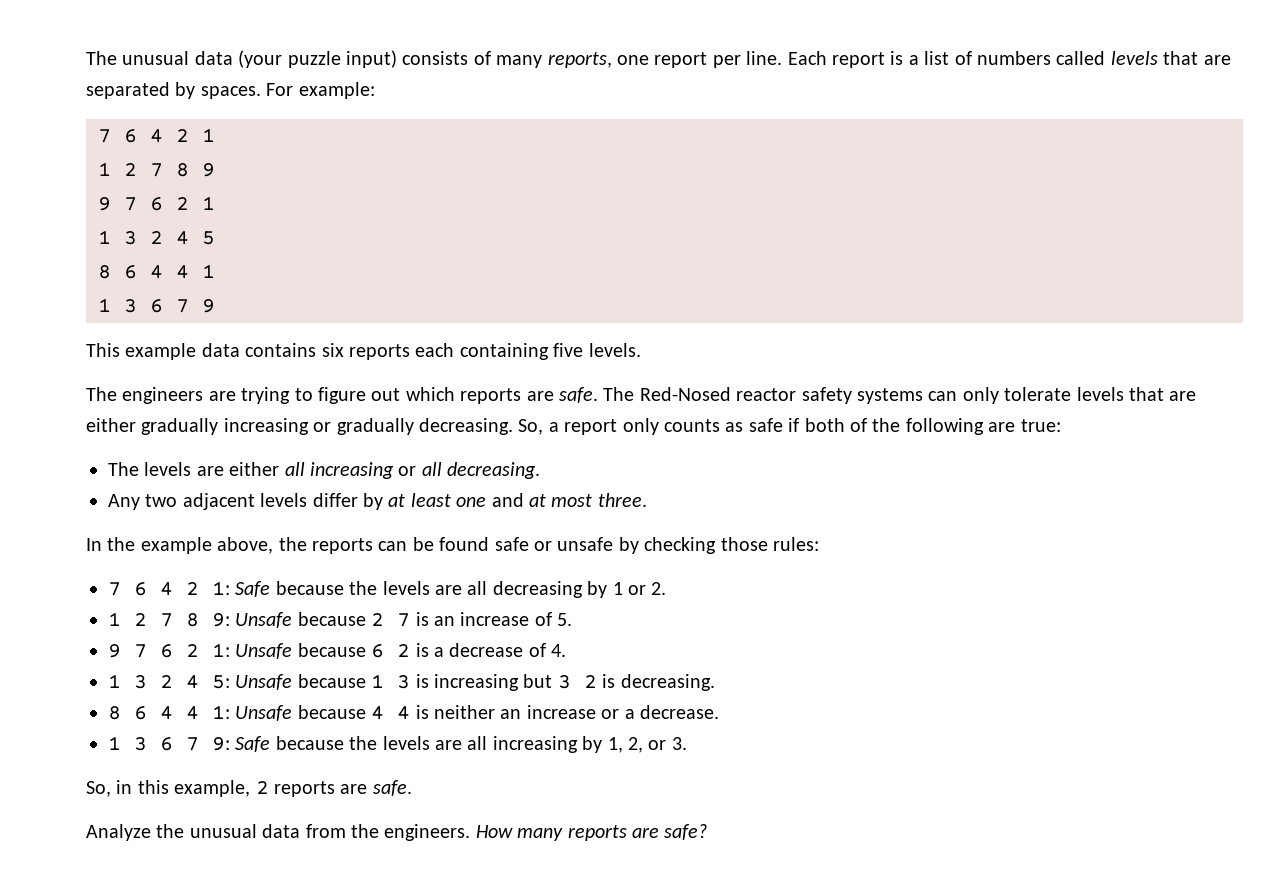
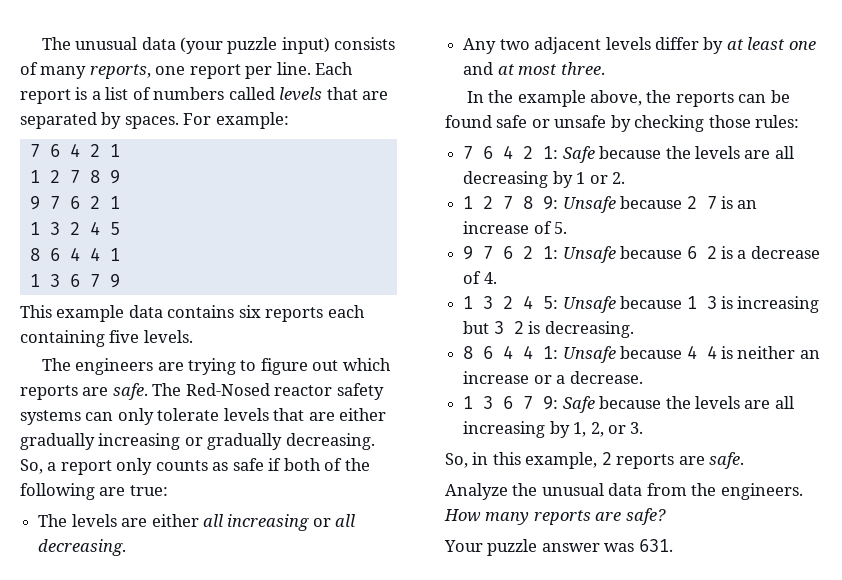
+ Your puzzle answer was 631.

